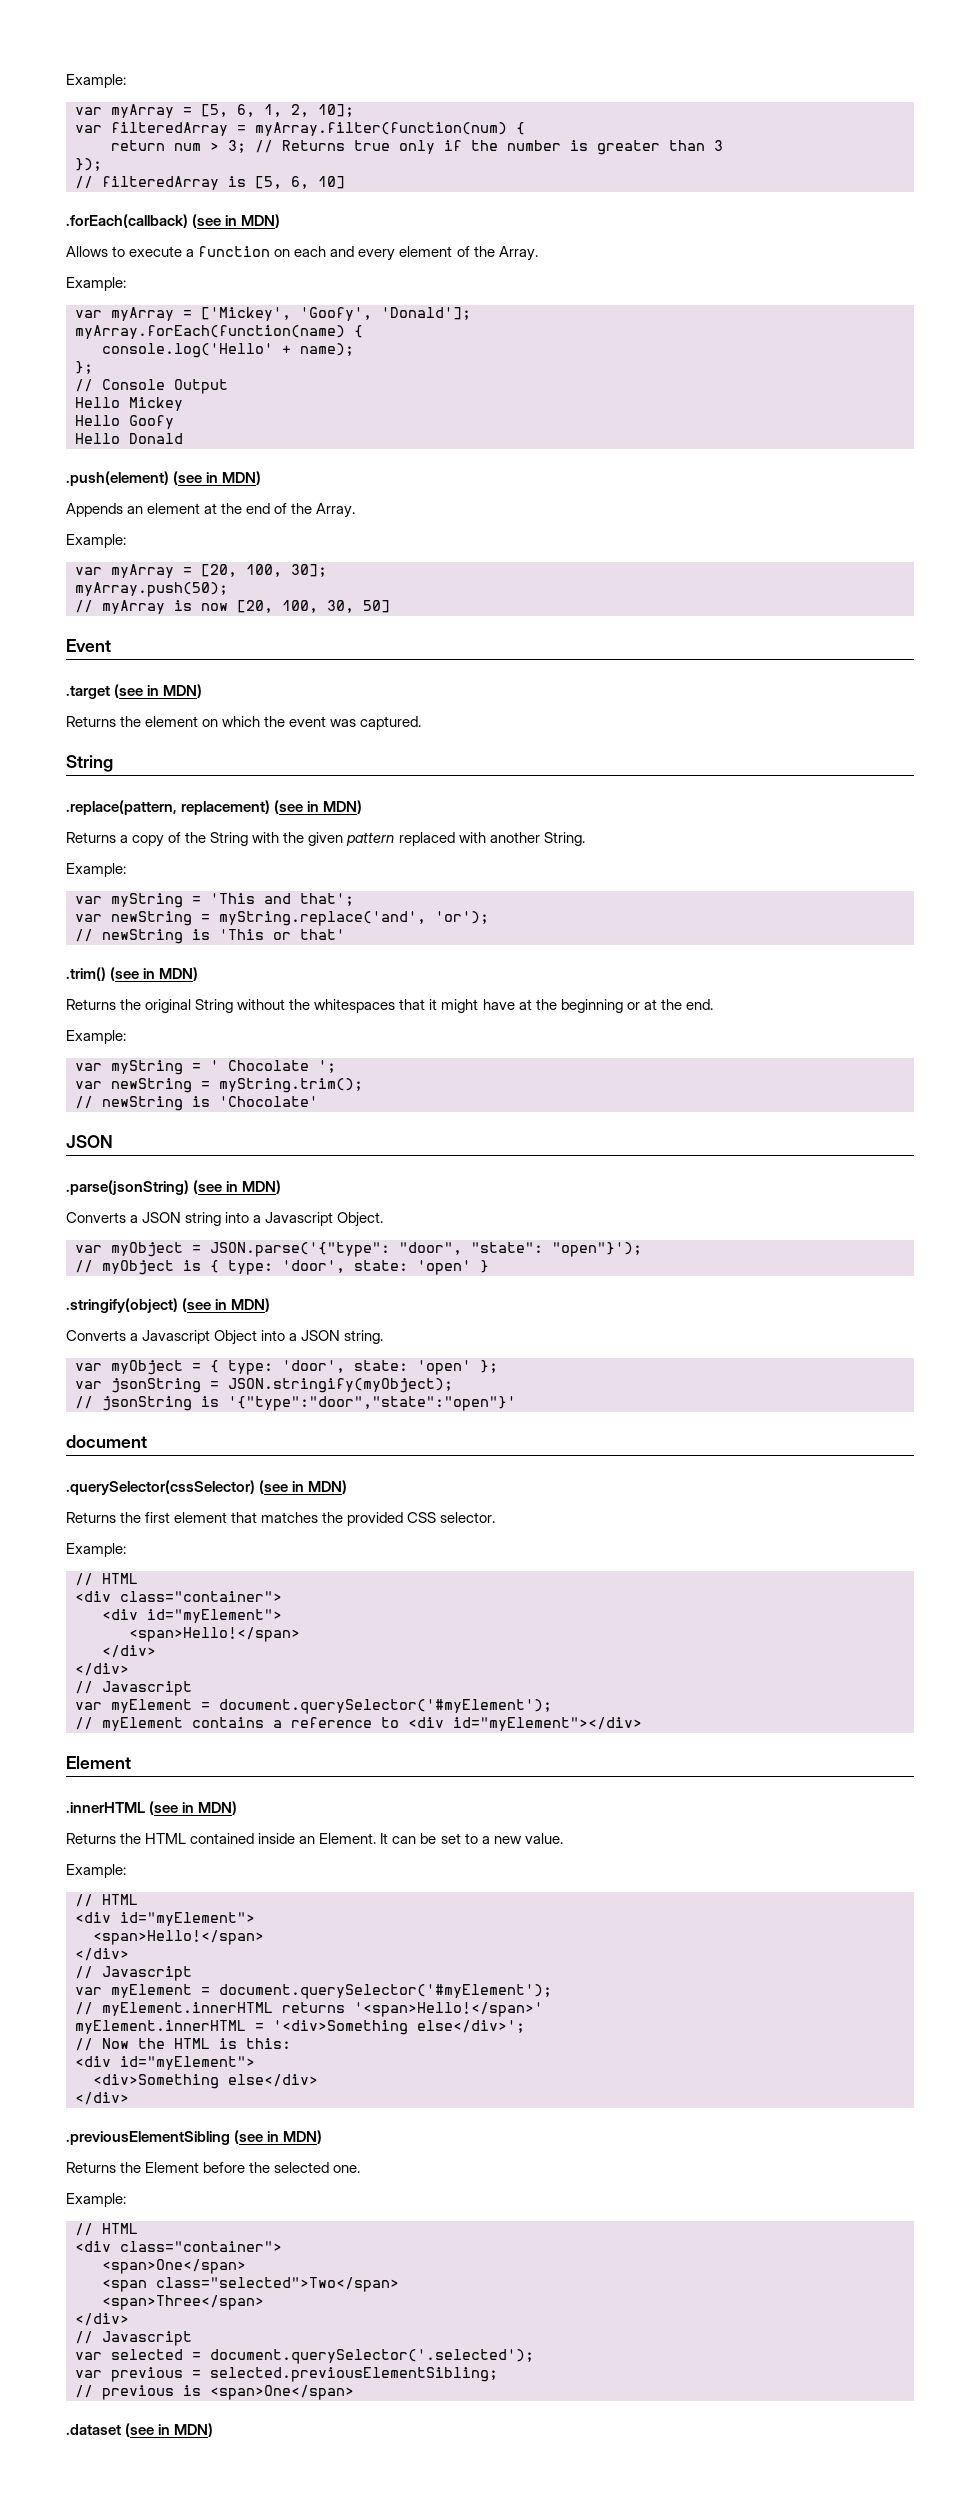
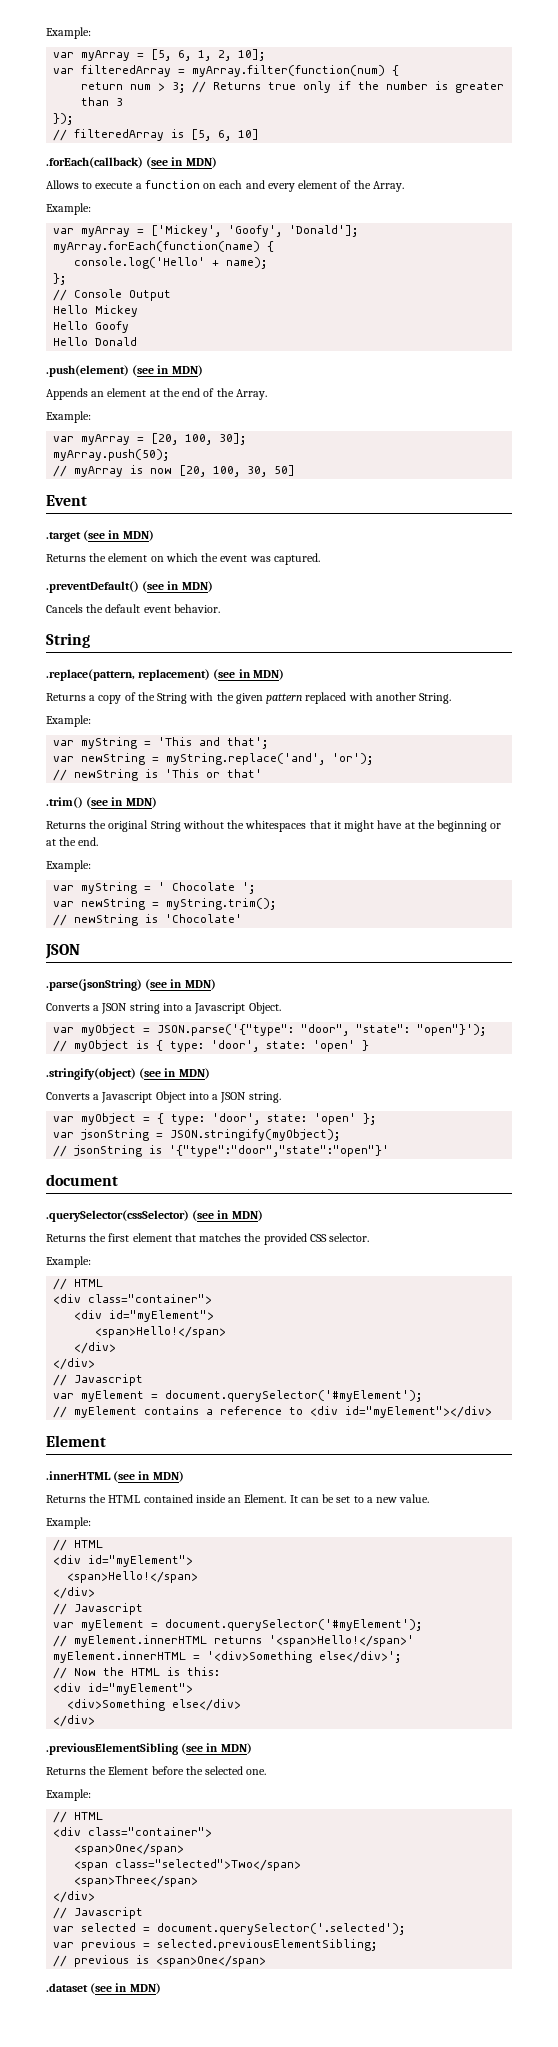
+ .preventDefault() (see in MDN)
+ Cancels the default event behavior.

